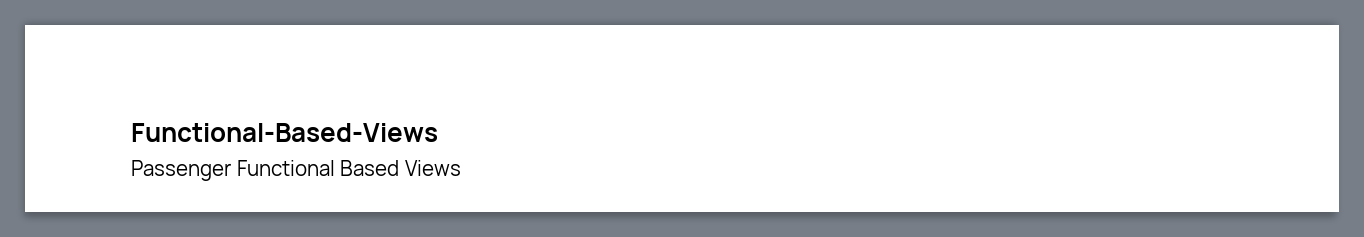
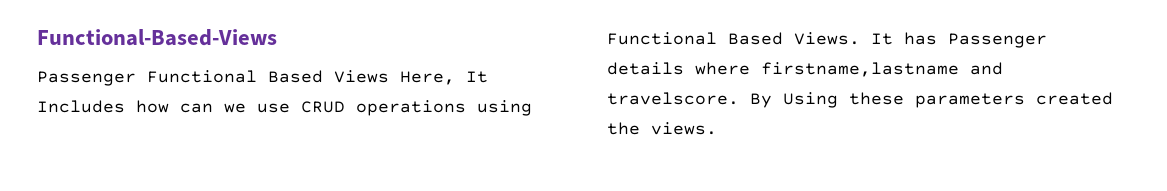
- Passenger Functional Based Views
+ Passenger Functional Based Views Here, It Includes how can we use CRUD operations using Functional Based Views. It has Passenger details where firstname,lastname and travelscore. By Using these parameters created the views.

